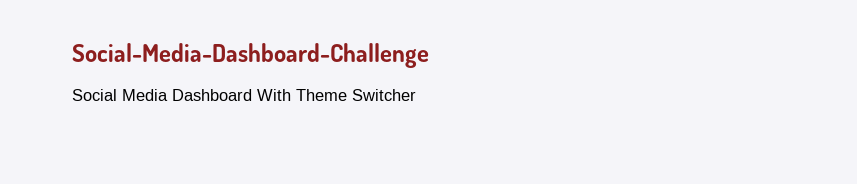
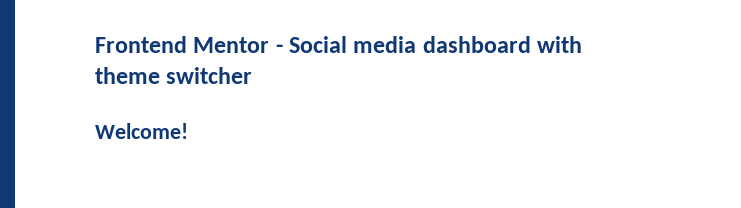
- Social-Media-Dashboard-Challenge
- Social Media Dashboard With Theme Switcher
+ Frontend Mentor - Social media dashboard with theme switcher
+ Welcome!

